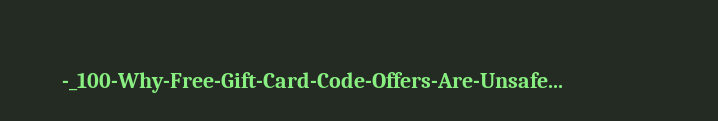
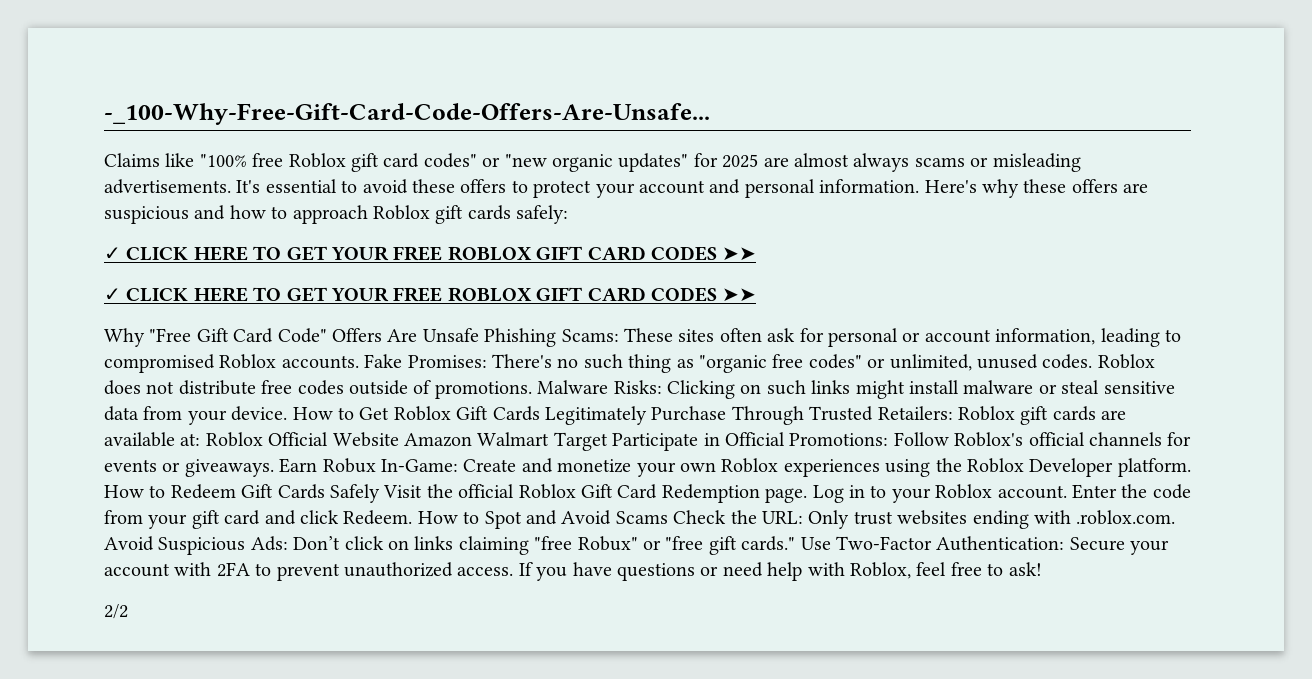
+ Claims like "100% free Roblox gift card codes" or "new organic updates" for 2025 are almost always scams or misleading advertisements. It's essential to avoid these offers to protect your account and personal information. Here's why these offers are suspicious and how to approach Roblox gift cards safely:
+ ✓ CLICK HERE TO GET YOUR FREE ROBLOX GIFT CARD CODES ➤➤
+ ✓ CLICK HERE TO GET YOUR FREE ROBLOX GIFT CARD CODES ➤➤
+ Why "Free Gift Card Code" Offers Are Unsafe Phishing Scams: These sites often ask for personal or account information, leading to compromised Roblox accounts. Fake Promises: There's no such thing as "organic free codes" or unlimited, unused codes. Roblox does not distribute free codes outside of promotions. Malware Risks: Clicking on such links might install malware or steal sensitive data from your device. How to Get Roblox Gift Cards Legitimately Purchase Through Trusted Retailers: Roblox gift cards are available at: Roblox Official Website Amazon Walmart Target Participate in Official Promotions: Follow Roblox's official channels for events or giveaways. Earn Robux In-Game: Create and monetize your own Roblox experiences using the Roblox Developer platform. How to Redeem Gift Cards Safely Visit the official Roblox Gift Card Redemption page. Log in to your Roblox account. Enter the code from your gift card and click Redeem. How to Spot and Avoid Scams Check the URL: Only trust websites ending with .roblox.com. Avoid Suspicious Ads: Don’t click on links claiming "free Robux" or "free gift cards." Use Two-Factor Authentication: Secure your account with 2FA to prevent unauthorized access. If you have questions or need help with Roblox, feel free to ask!
+ 2/2

